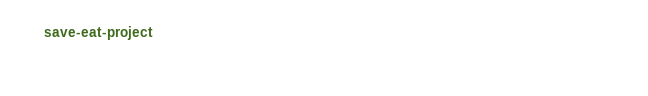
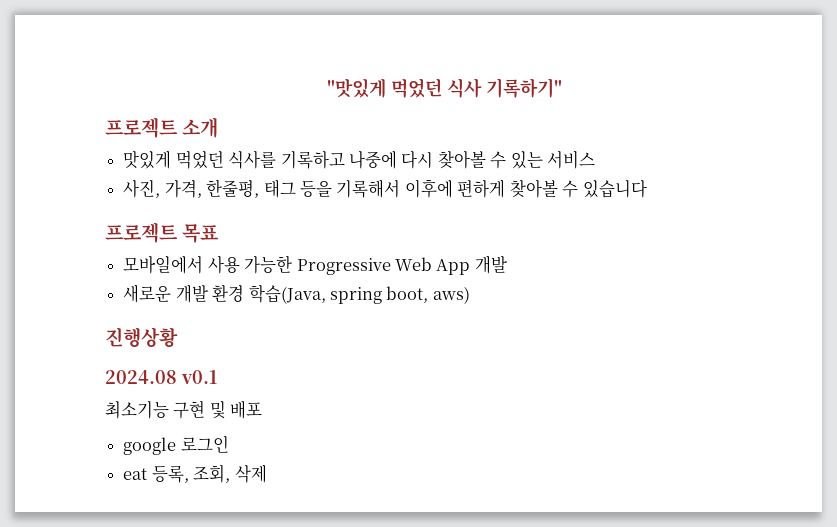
- save-eat-project
+ "맛있게 먹었던 식사 기록하기"
+ 프로젝트 소개
+ 맛있게 먹었던 식사를 기록하고 나중에 다시 찾아볼 수 있는 서비스
+ 사진, 가격, 한줄평, 태그 등을 기록해서 이후에 편하게 찾아볼 수 있습니다
+ 프로젝트 목표
+ 모바일에서 사용 가능한 Progressive Web App 개발
+ 새로운 개발 환경 학습(Java, spring boot, aws)
+ 진행상황
+ 2024.08 v0.1
+ 최소기능 구현 및 배포
+ google 로그인
+ eat 등록, 조회, 삭제

